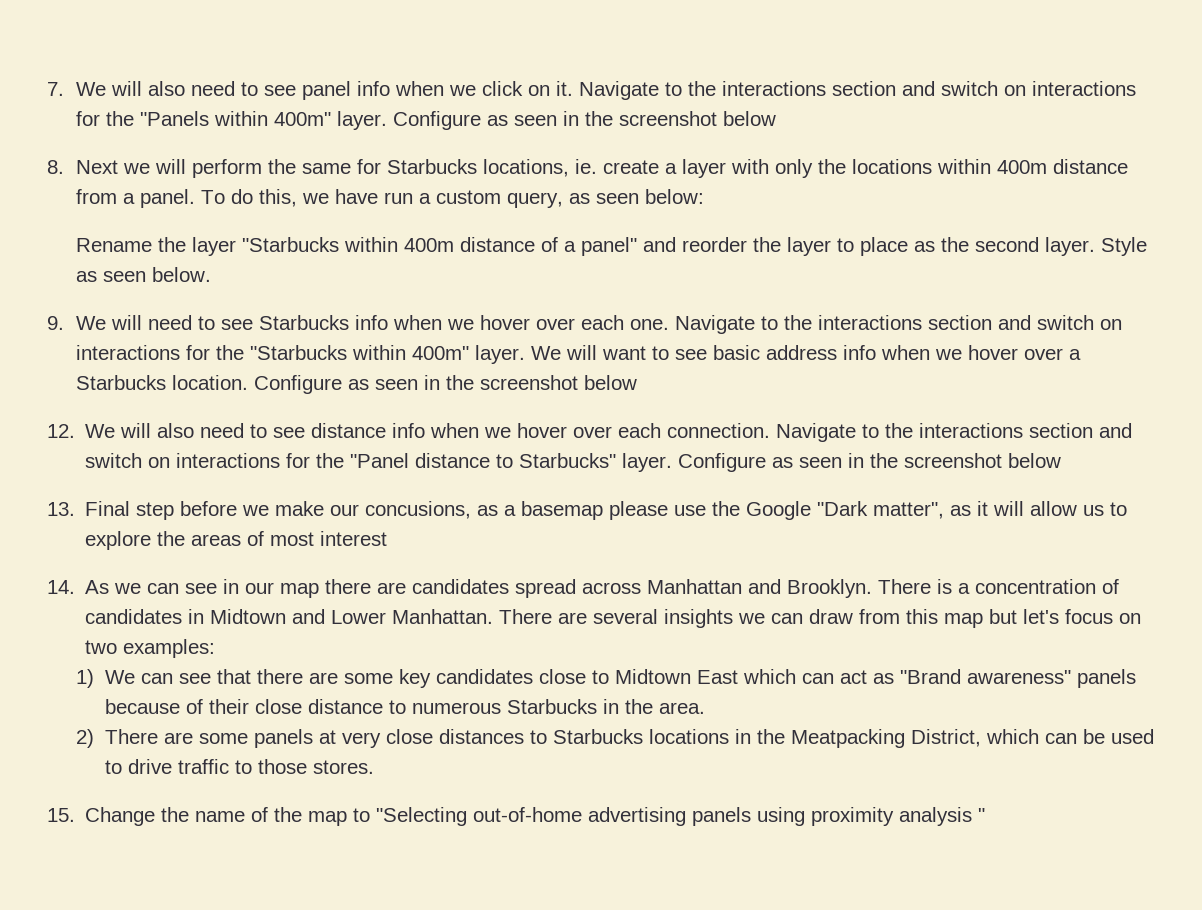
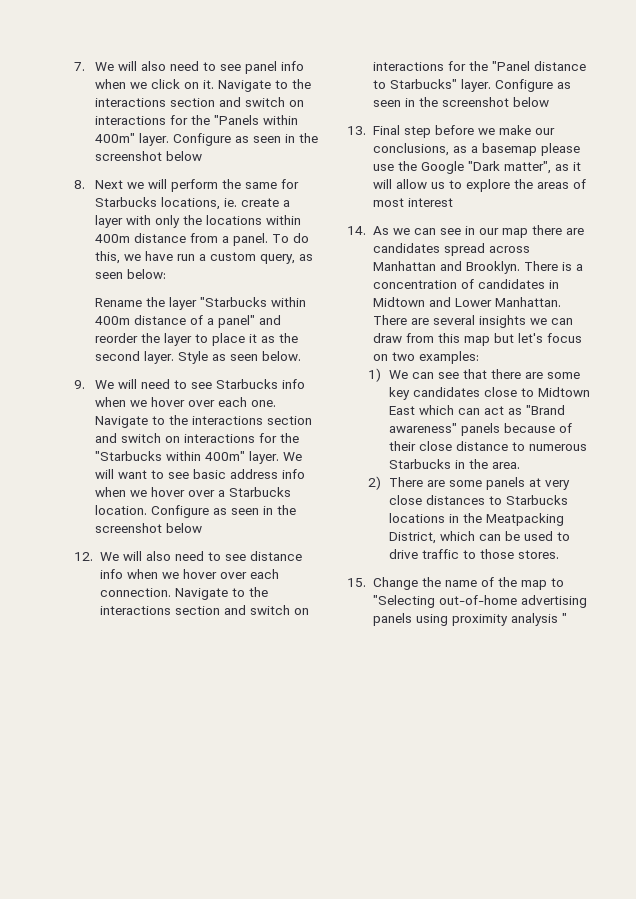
- Rename the layer "Starbucks within 400m distance of a panel" and reorder the layer to place as the second layer.
+ Rename the layer "Starbucks within 400m distance of a panel" and reorder the layer to place it as the second layer.
- 13. Final step before we make our concusions, as a basemap please use the Google "Dark matter", as it will allow us to explore the areas of most interest
+ 13. Final step before we make our conclusions, as a basemap please use the Google "Dark matter", as it will allow us to explore the areas of most interest

